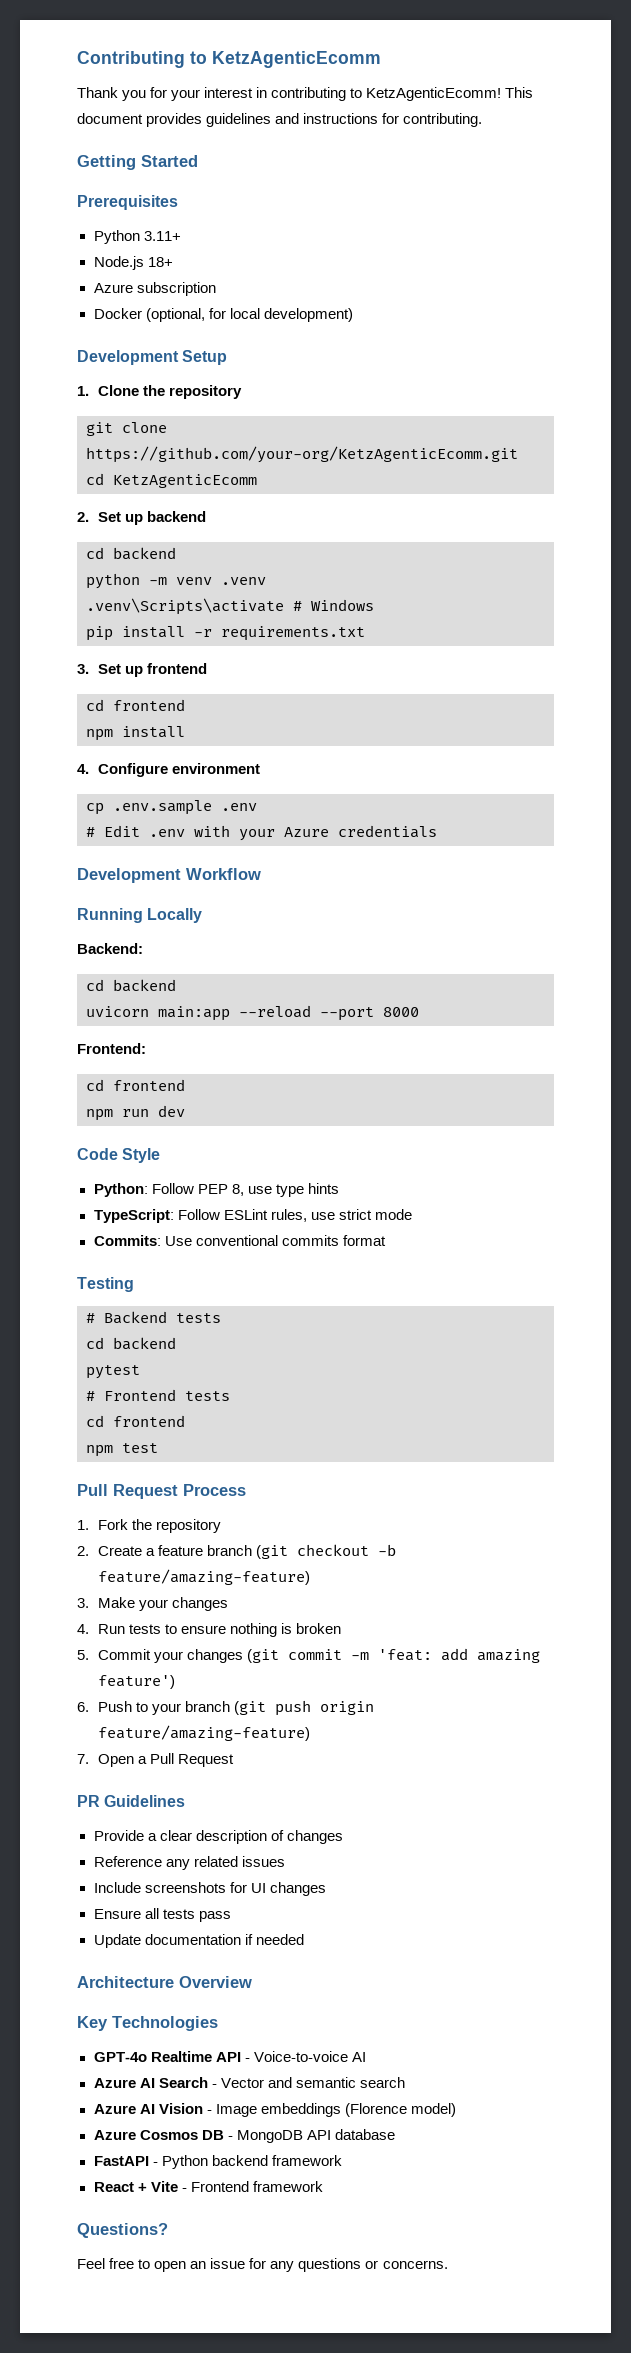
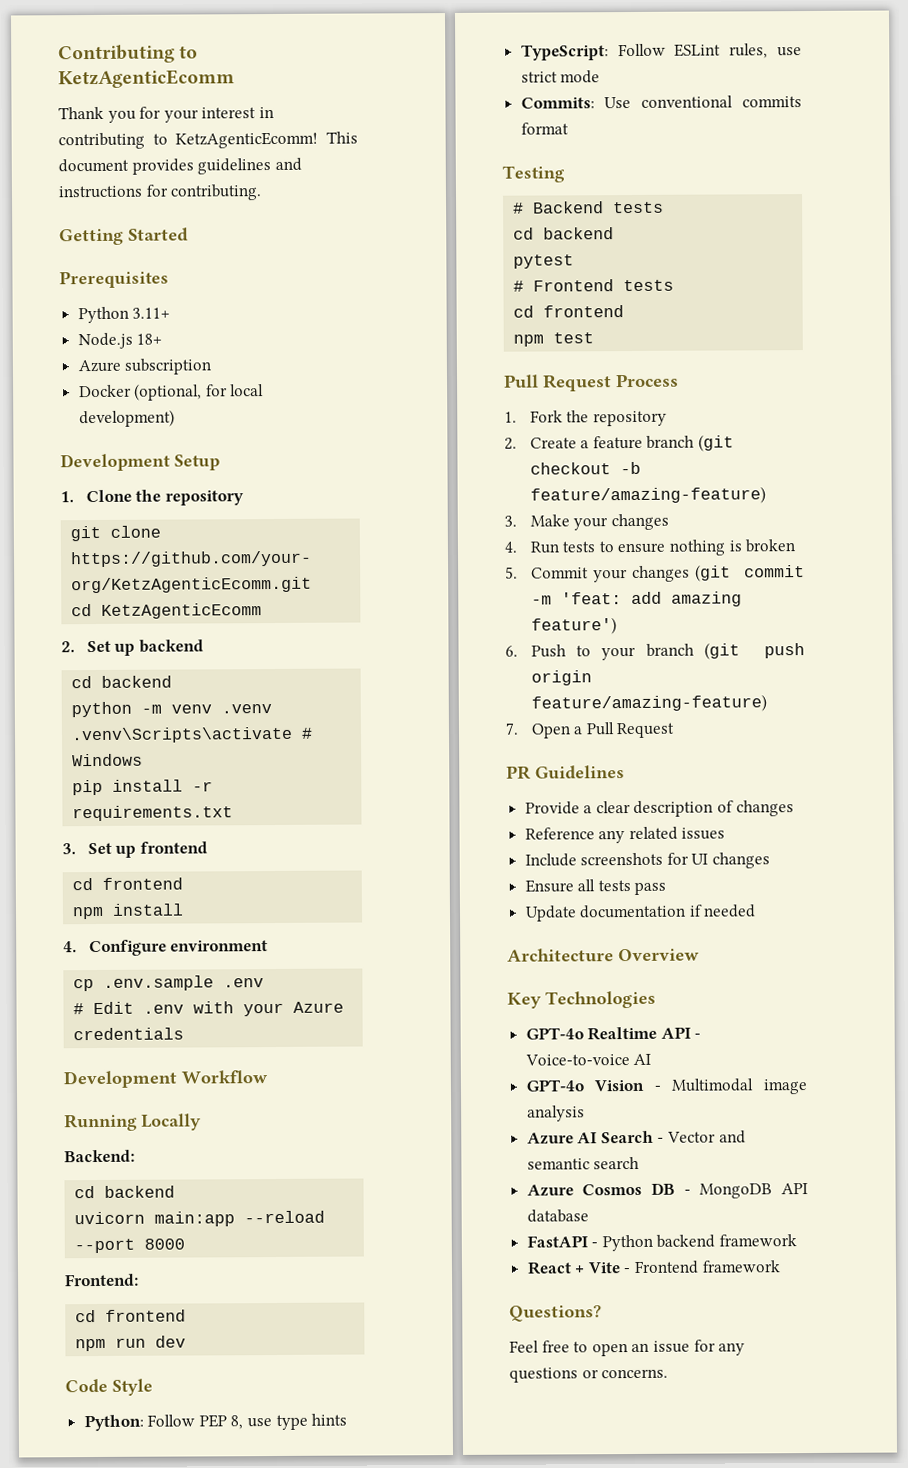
+ GPT-4o Vision - Multimodal image analysis
- Azure AI Vision - Image embeddings (Florence model)

